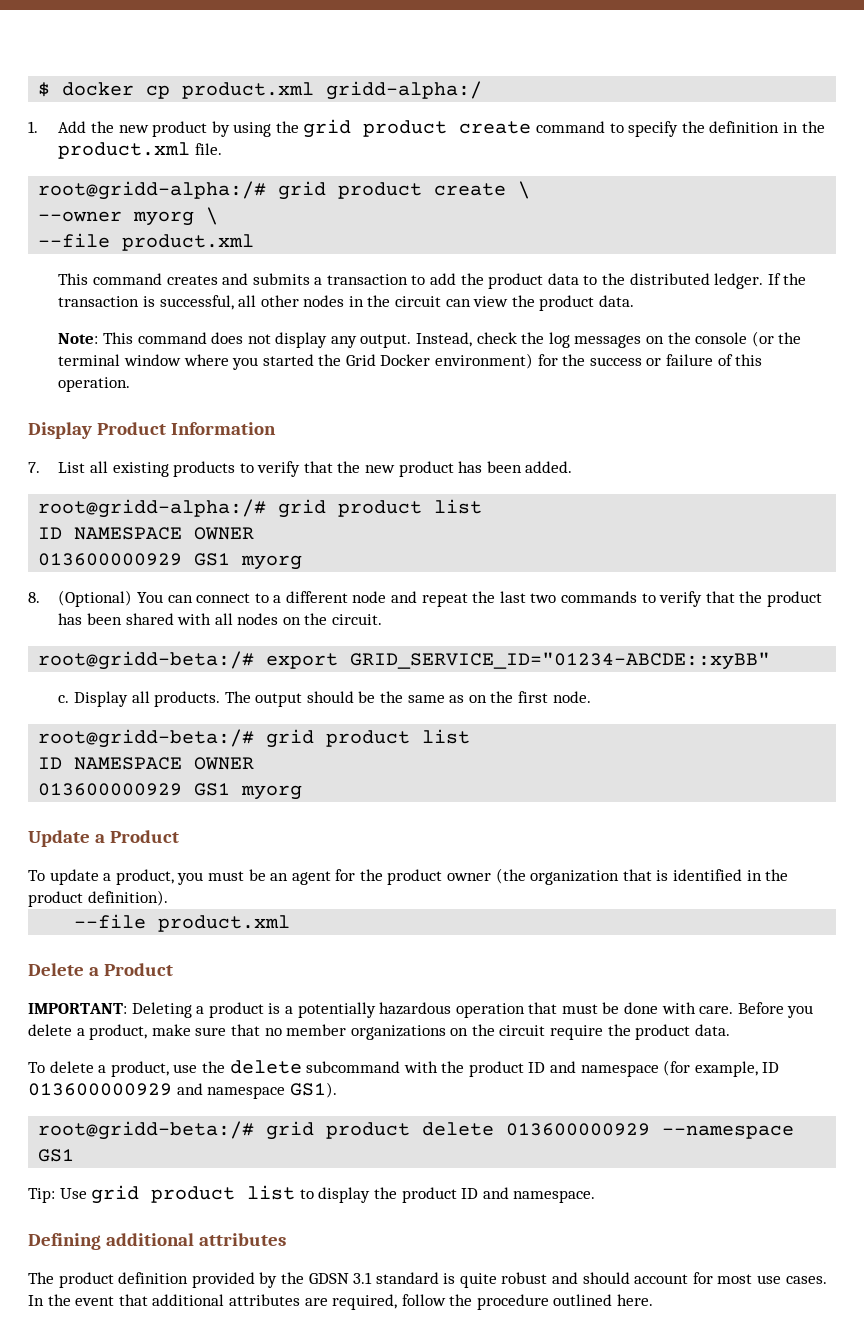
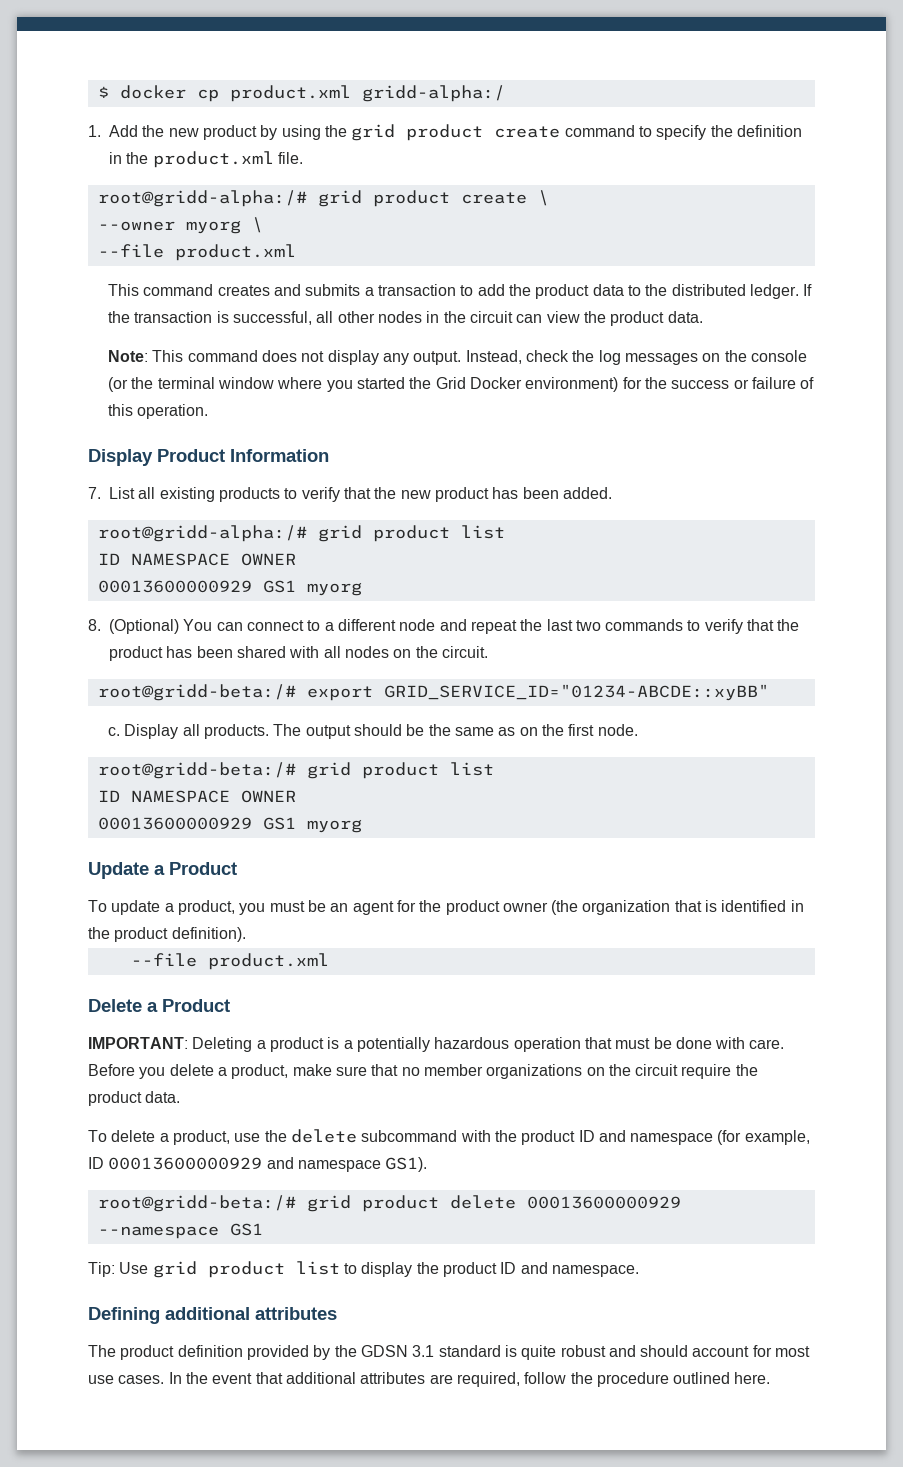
  root@gridd-alpha:/# grid product list
  ID NAMESPACE OWNER
- 013600000929 GS1 myorg
+ 00013600000929 GS1 myorg
  root@gridd-beta:/# grid product list
  ID NAMESPACE OWNER
- 013600000929 GS1 myorg
+ 00013600000929 GS1 myorg
- To delete a product, use the delete subcommand with the product ID and namespace (for example, ID 013600000929 and namespace GS1).
+ To delete a product, use the delete subcommand with the product ID and namespace (for example, ID 00013600000929 and namespace GS1).
- root@gridd-beta:/# grid product delete 013600000929 --namespace GS1
+ root@gridd-beta:/# grid product delete 00013600000929 --namespace GS1

